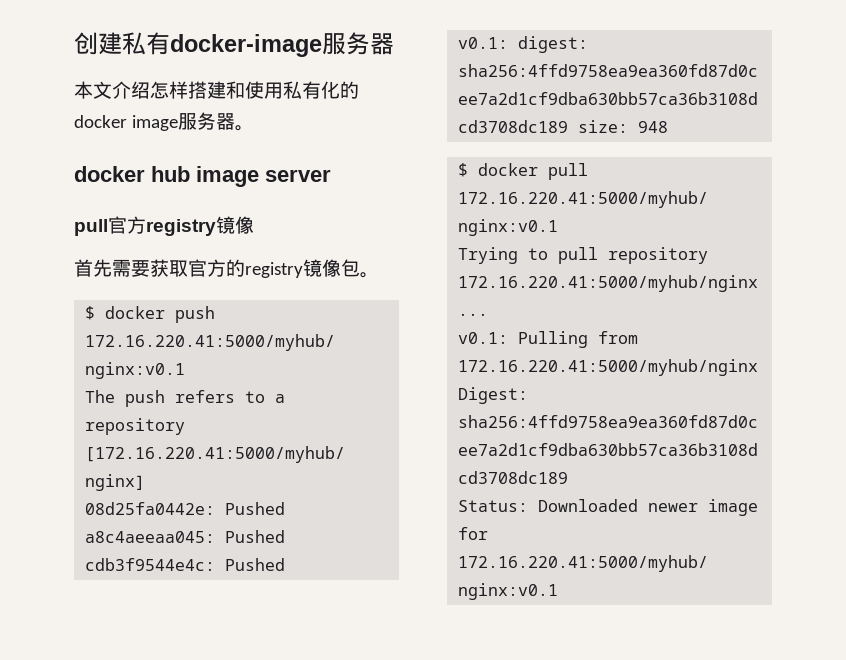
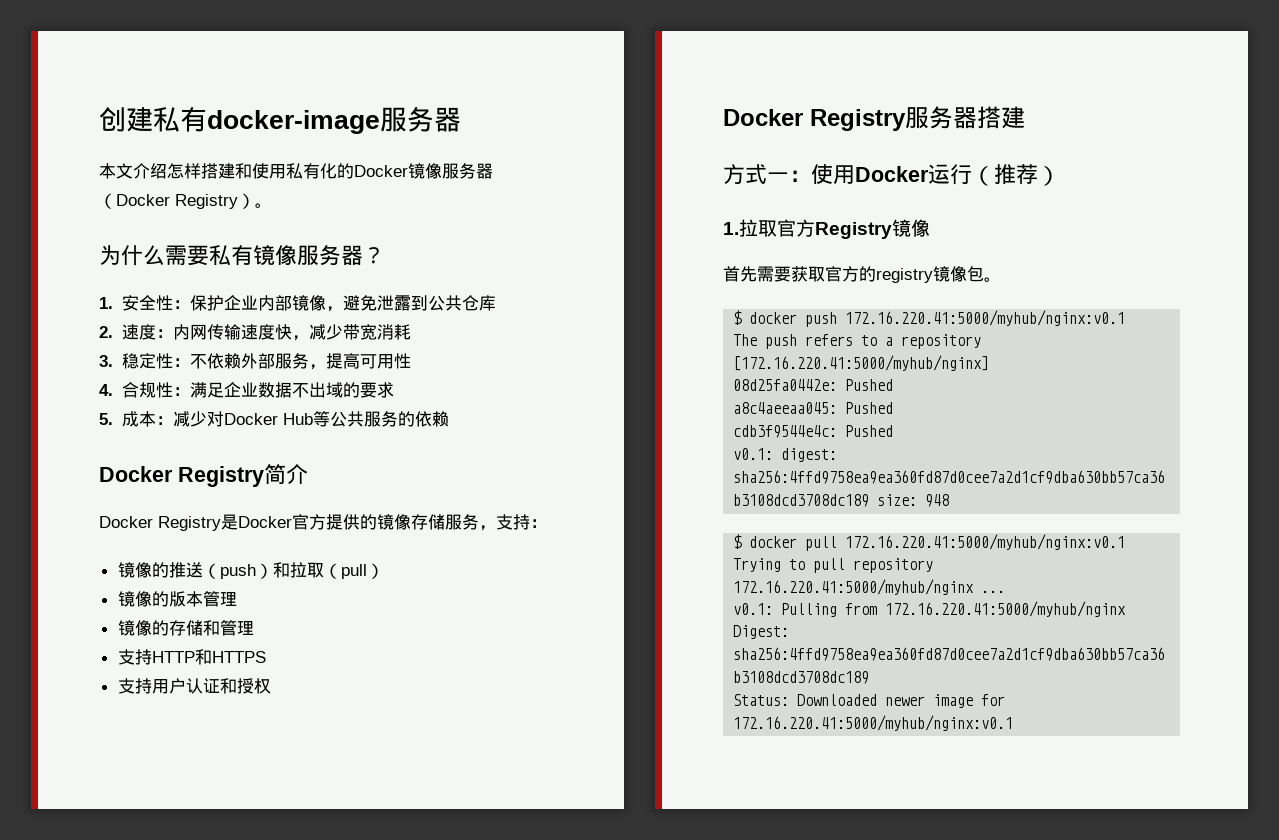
- 本文介绍怎样搭建和使用私有化的docker image服务器。
- docker hub image server
- pull官方registry镜像
+ 本文介绍怎样搭建和使用私有化的Docker镜像服务器（Docker Registry）。
+ 为什么需要私有镜像服务器？
+ 1.安全性：保护企业内部镜像，避免泄露到公共仓库
+ 2.速度：内网传输速度快，减少带宽消耗
+ 3.稳定性：不依赖外部服务，提高可用性
+ 4.合规性：满足企业数据不出域的要求
+ 5.成本：减少对Docker Hub等公共服务的依赖
+ Docker Registry简介
+ Docker Registry是Docker官方提供的镜像存储服务，支持：
+ 镜像的推送（push）和拉取（pull）
+ 镜像的版本管理
+ 镜像的存储和管理
+ 支持HTTP和HTTPS
+ 支持用户认证和授权
+ Docker Registry服务器搭建
+ 方式一：使用Docker运行（推荐）
+ 1.拉取官方Registry镜像

